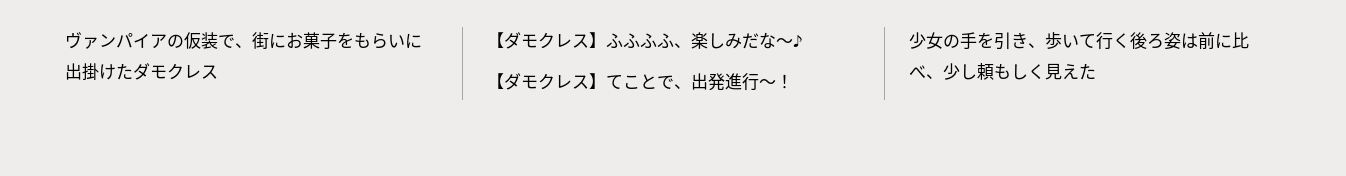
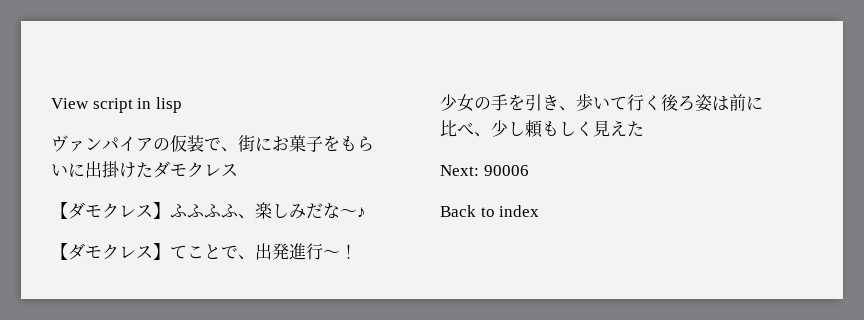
+ View script in lisp
+ Next: 90006
+ Back to index

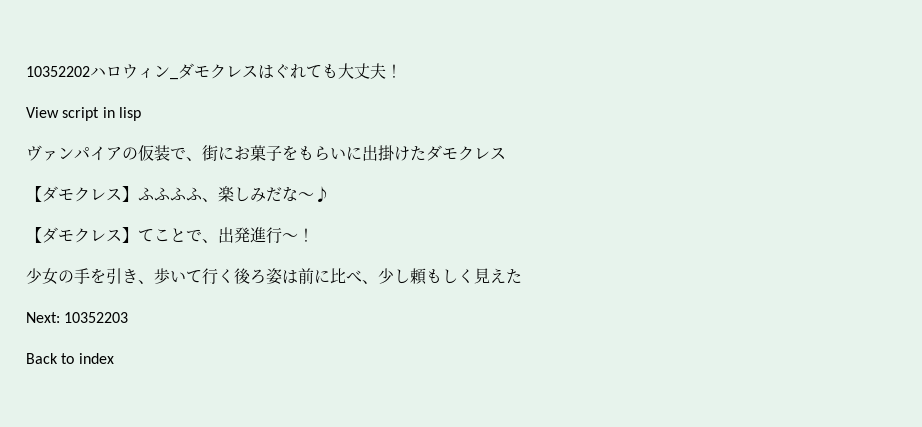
+ 10352202ハロウィン_ダモクレスはぐれても大丈夫！
- Next: 90006
+ Next: 10352203

